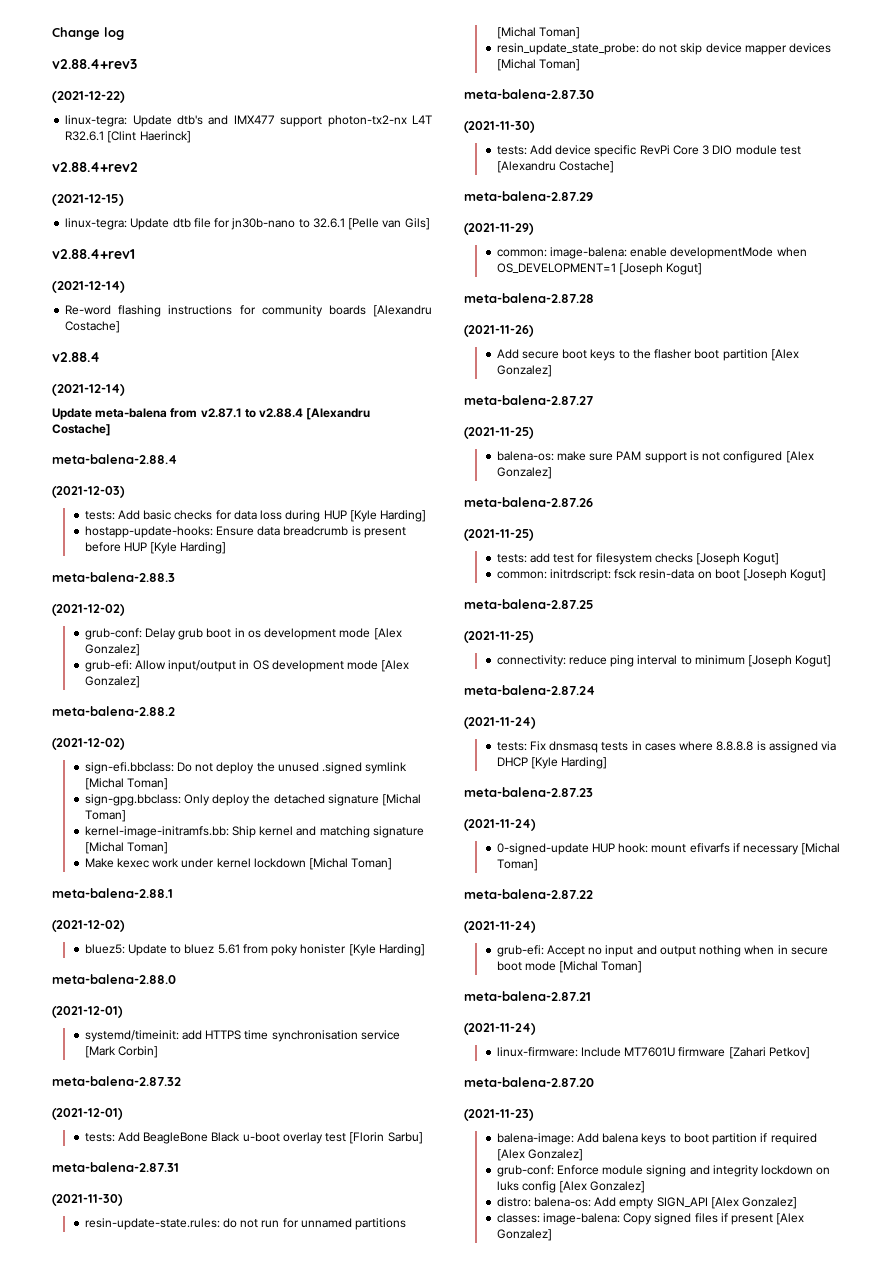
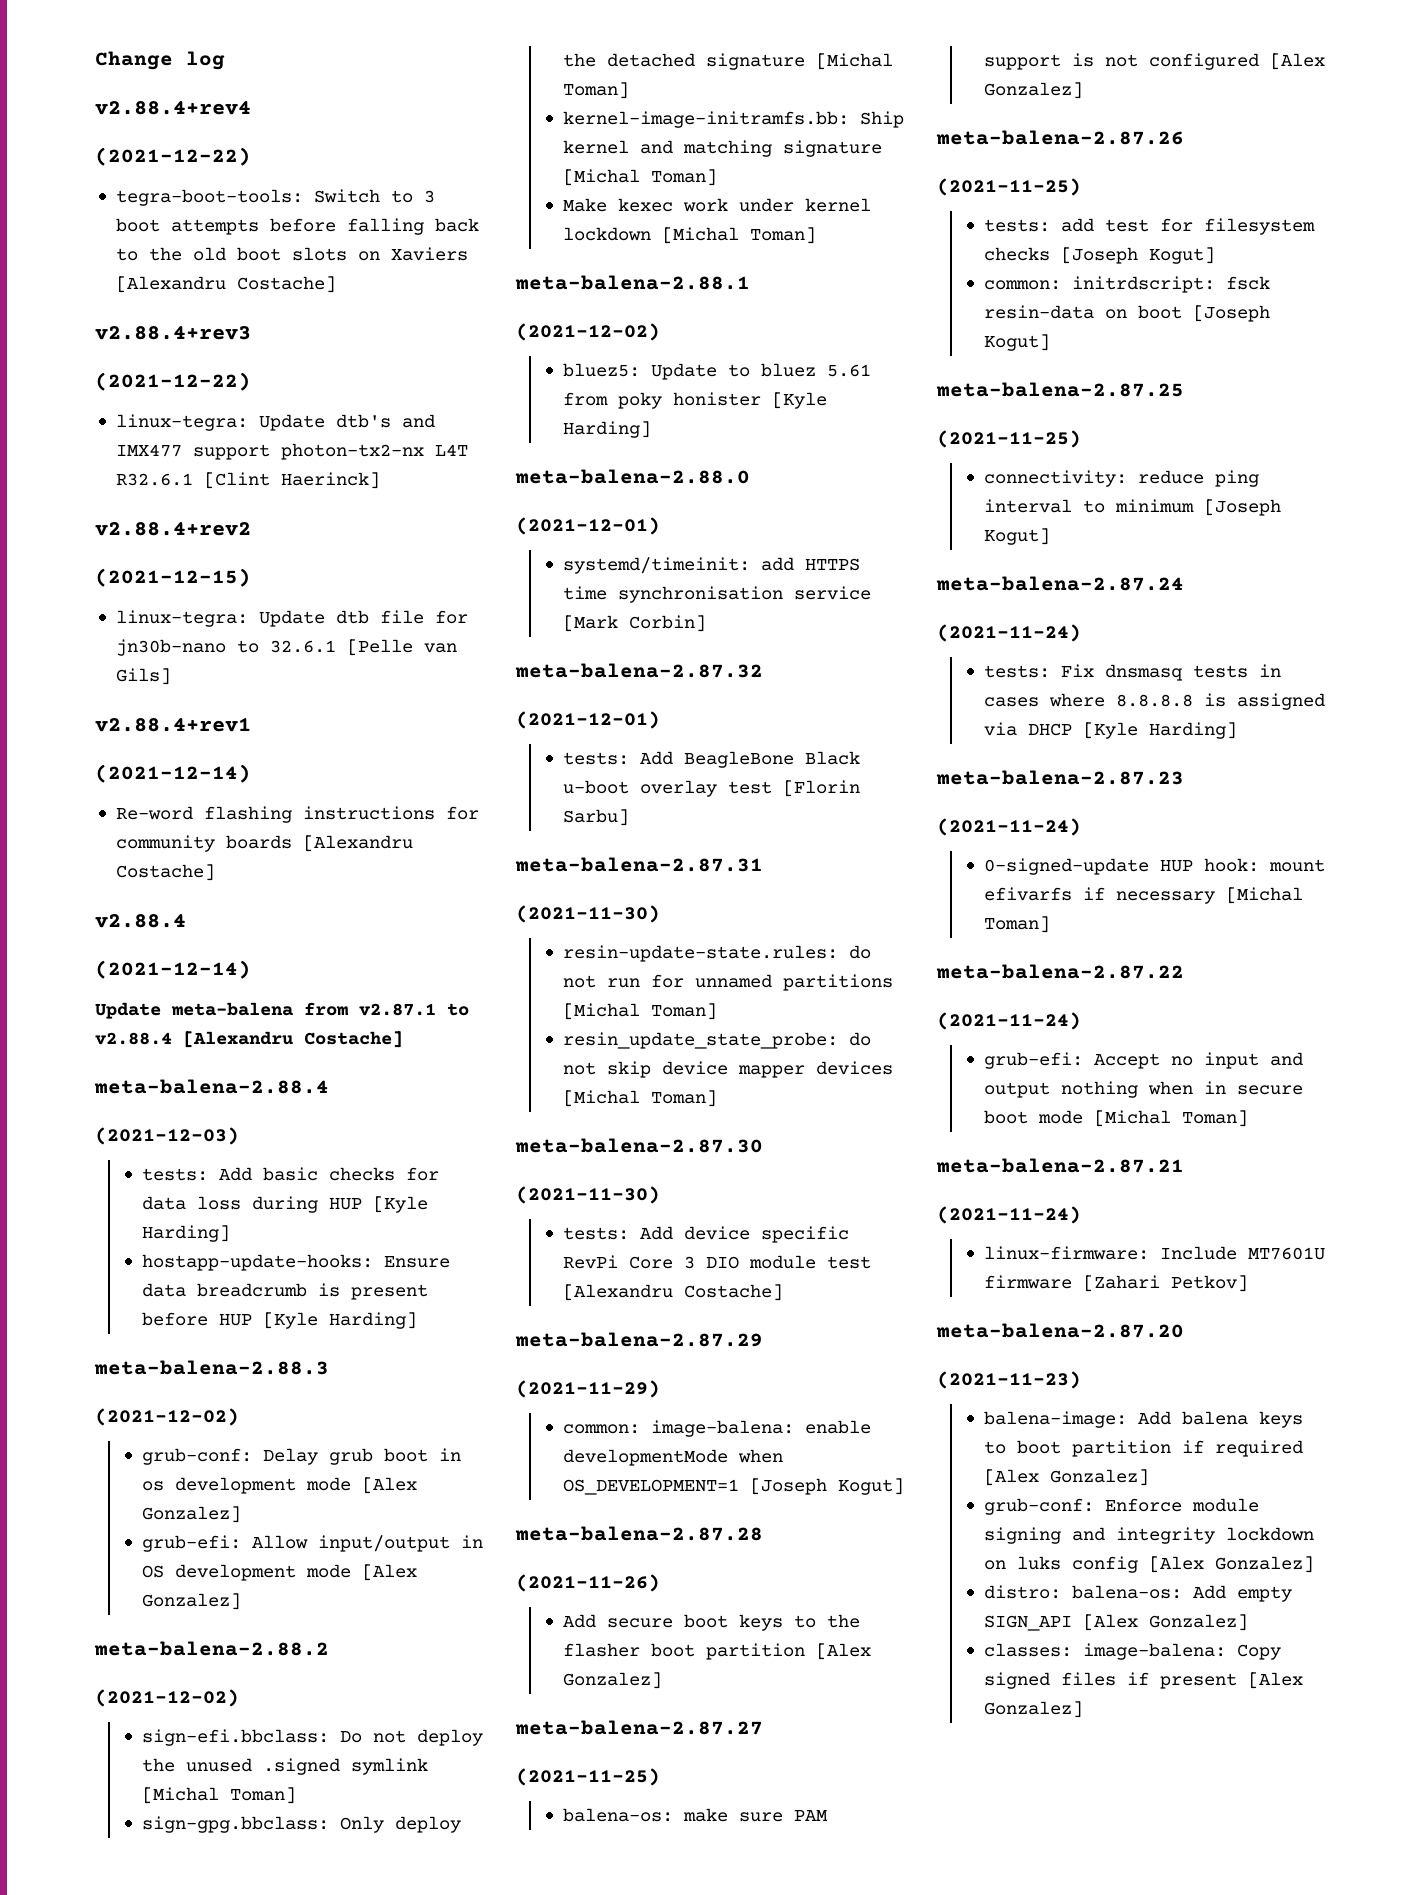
+ v2.88.4+rev4
+ (2021-12-22)
+ tegra-boot-tools: Switch to 3 boot attempts before falling back to the old boot slots on Xaviers [Alexandru Costache]

